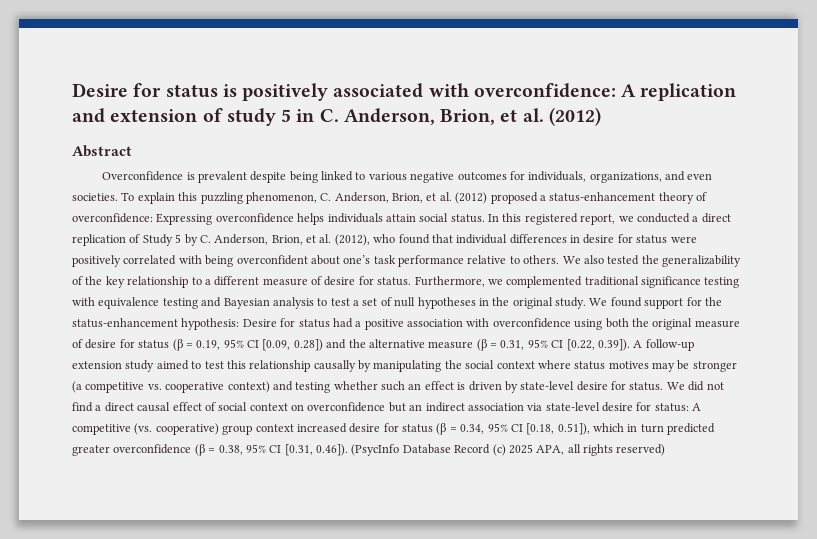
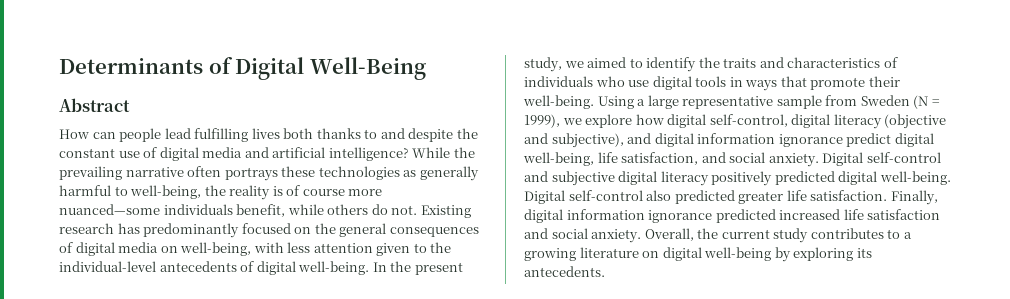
- Desire for status is positively associated with overconfidence: A replication and extension of study 5 in C. Anderson, Brion, et al. (2012)
+ Determinants of Digital Well-Being
  Abstract
- Overconfidence is prevalent despite being linked to various negative outcomes for individuals, organizations, and even societies. To explain this puzzling phenomenon, C. Anderson, Brion, et al. (2012) proposed a status-enhancement theory of overconfidence: Expressing overconfidence helps individuals attain social status. In this registered report, we conducted a direct replication of Study 5 by C. Anderson, Brion, et al. (2012), who found that individual differences in desire for status were positively correlated with being overconfident about one’s task performance relative to others. We also tested the generalizability of the key relationship to a different measure of desire for status. Furthermore, we complemented traditional significance testing with equivalence testing and Bayesian analysis to test a set of null hypotheses in the original study. We found support for the status-enhancement hypothesis: Desire for status had a positive association with overconfidence using both the original measure of desire for status (β = 0.19, 95% CI [0.09, 0.28]) and the alternative measure (β = 0.31, 95% CI [0.22, 0.39]). A follow-up extension study aimed to test this relationship causally by manipulating the social context where status motives may be stronger (a competitive vs. cooperative context) and testing whether such an effect is driven by state-level desire for status. We did not find a direct causal effect of social context on overconfidence but an indirect association via state-level desire for status: A competitive (vs. cooperative) group context increased desire for status (β = 0.34, 95% CI [0.18, 0.51]), which in turn predicted greater overconfidence (β = 0.38, 95% CI [0.31, 0.46]). (PsycInfo Database Record (c) 2025 APA, all rights reserved)
+ How can people lead fulfilling lives both thanks to and despite the constant use of digital media and artificial intelligence? While the prevailing narrative often portrays these technologies as generally harmful to well-being, the reality is of course more nuanced—some individuals benefit, while others do not. Existing research has predominantly focused on the general consequences of digital media on well-being, with less attention given to the individual-level antecedents of digital well-being. In the present study, we aimed to identify the traits and characteristics of individuals who use digital tools in ways that promote their well-being. Using a large representative sample from Sweden (N = 1999), we explore how digital self-control, digital literacy (objective and subjective), and digital information ignorance predict digital well-being, life satisfaction, and social anxiety. Digital self-control and subjective digital literacy positively predicted digital well-being. Digital self-control also predicted greater life satisfaction. Finally, digital information ignorance predicted increased life satisfaction and social anxiety. Overall, the current study contributes to a growing literature on digital well-being by exploring its antecedents.

